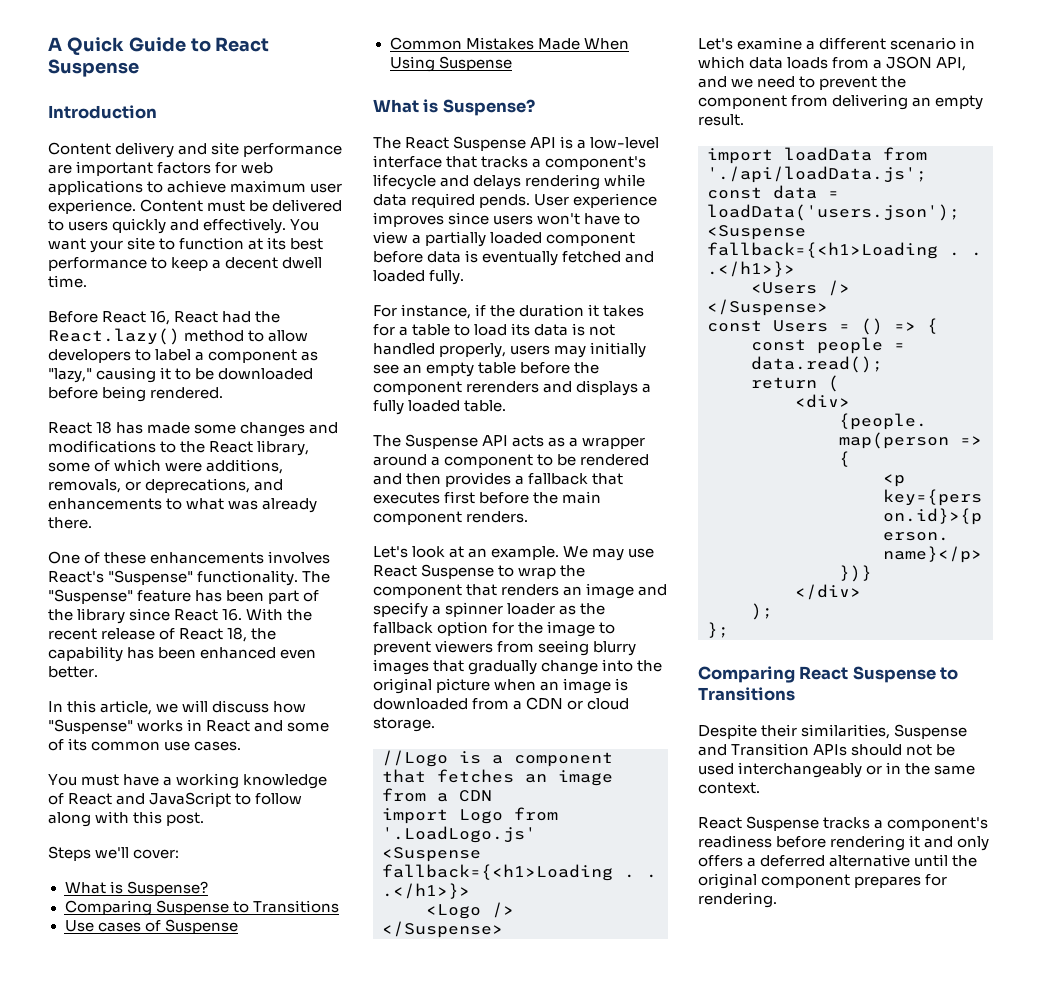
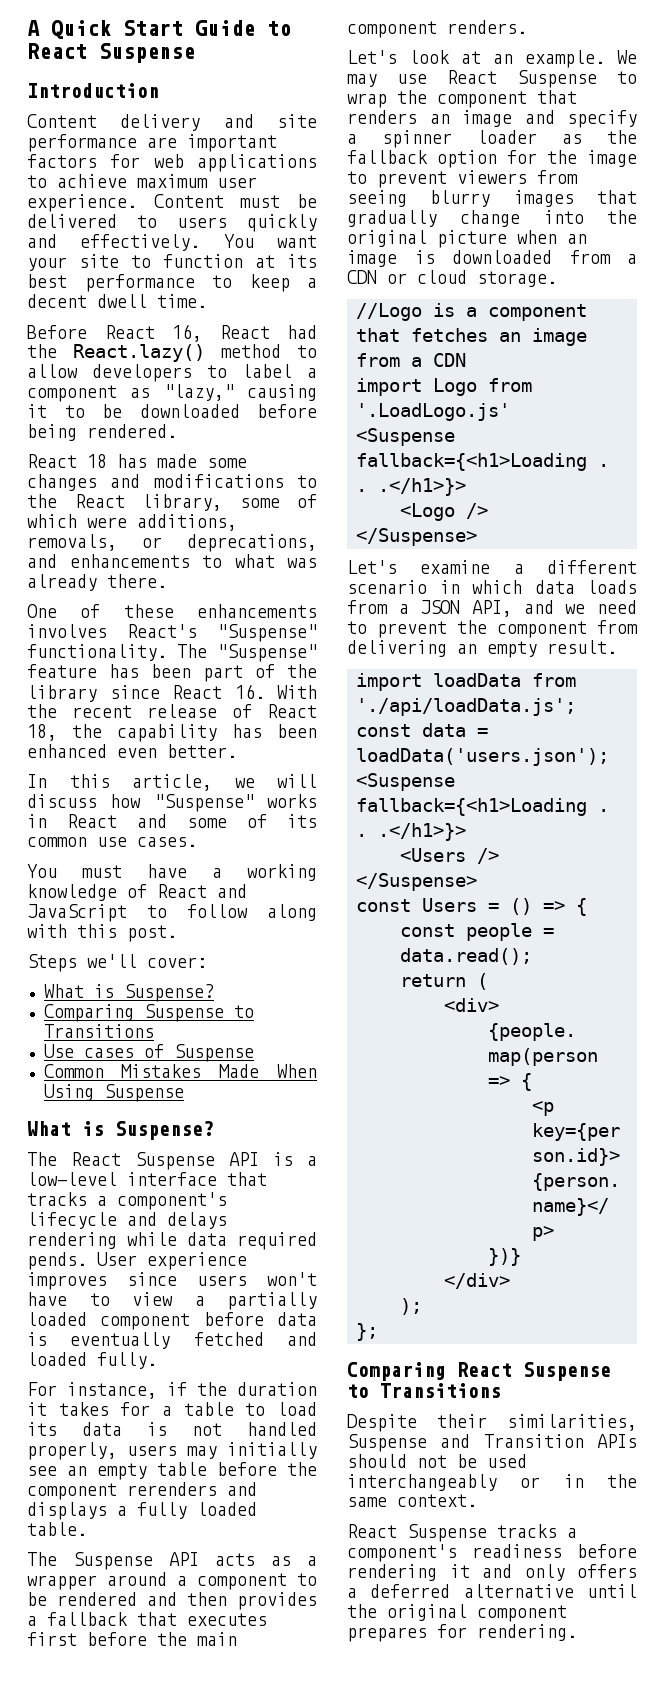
- A Quick Guide to React Suspense
+ A Quick Start Guide to React Suspense

